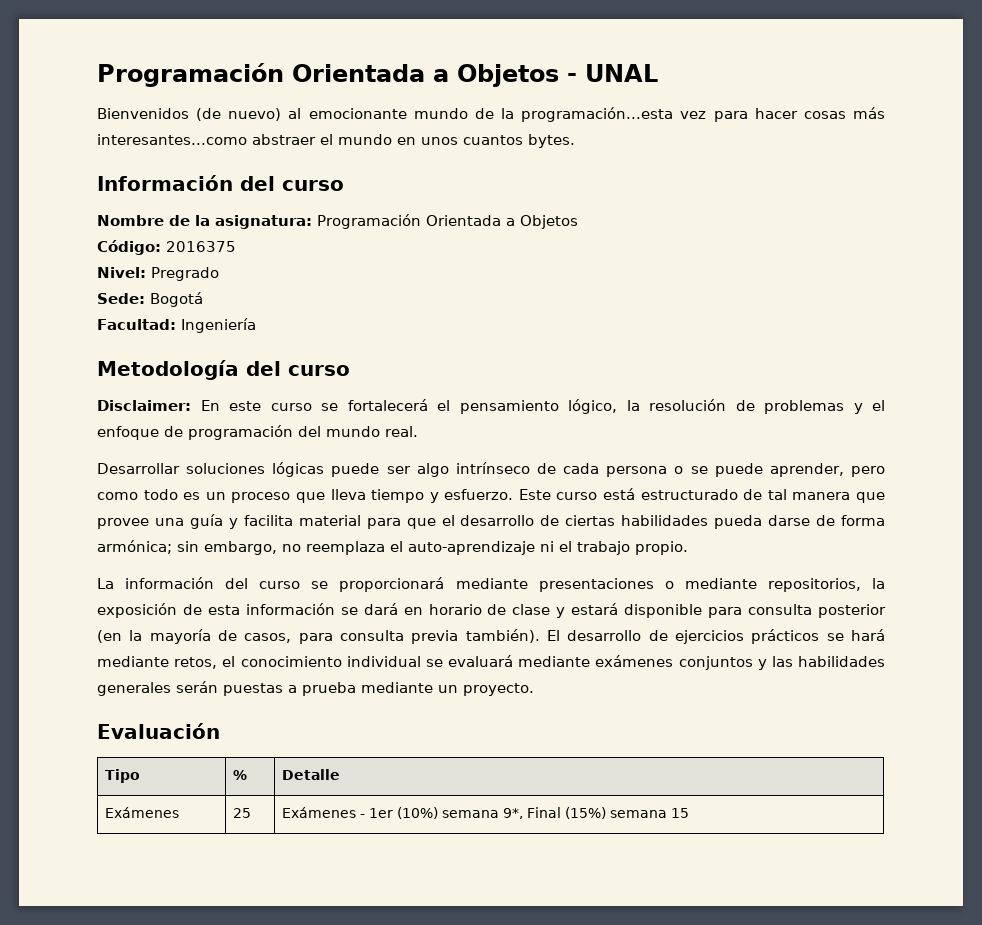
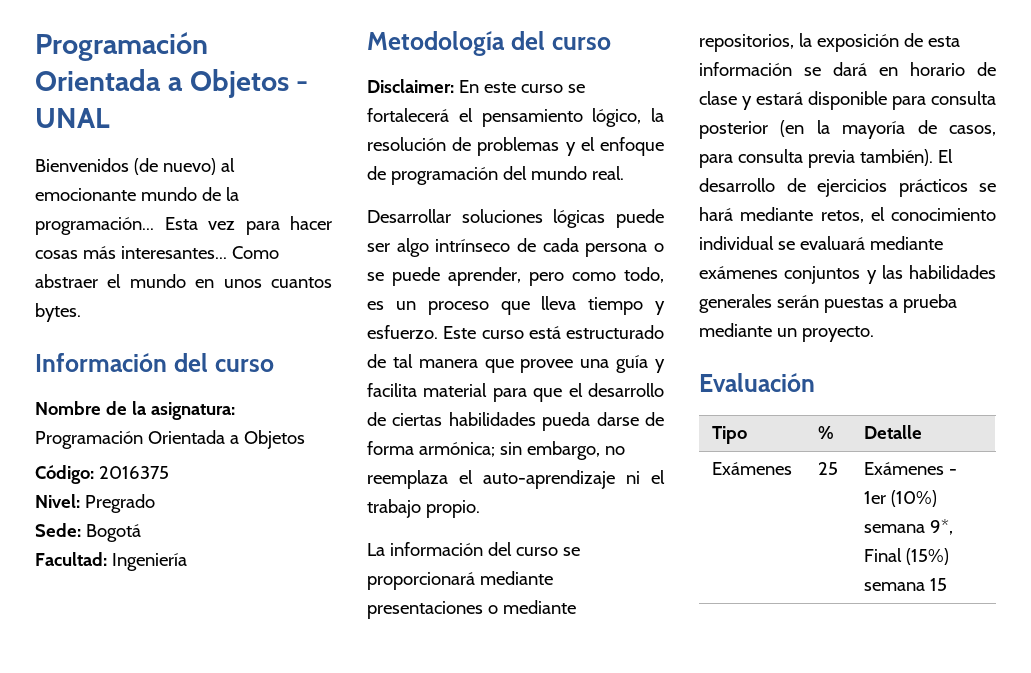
- Bienvenidos (de nuevo) al emocionante mundo de la programación...esta vez para hacer cosas más interesantes...como abstraer el mundo en unos cuantos bytes.
+ Bienvenidos (de nuevo) al emocionante mundo de la programación... Esta vez para hacer cosas más interesantes... Como abstraer el mundo en unos cuantos bytes.
- Desarrollar soluciones lógicas puede ser algo intrínseco de cada persona o se puede aprender, pero como todo es un proceso que lleva tiempo y esfuerzo.
+ Desarrollar soluciones lógicas puede ser algo intrínseco de cada persona o se puede aprender, pero como todo, es un proceso que lleva tiempo y esfuerzo.

